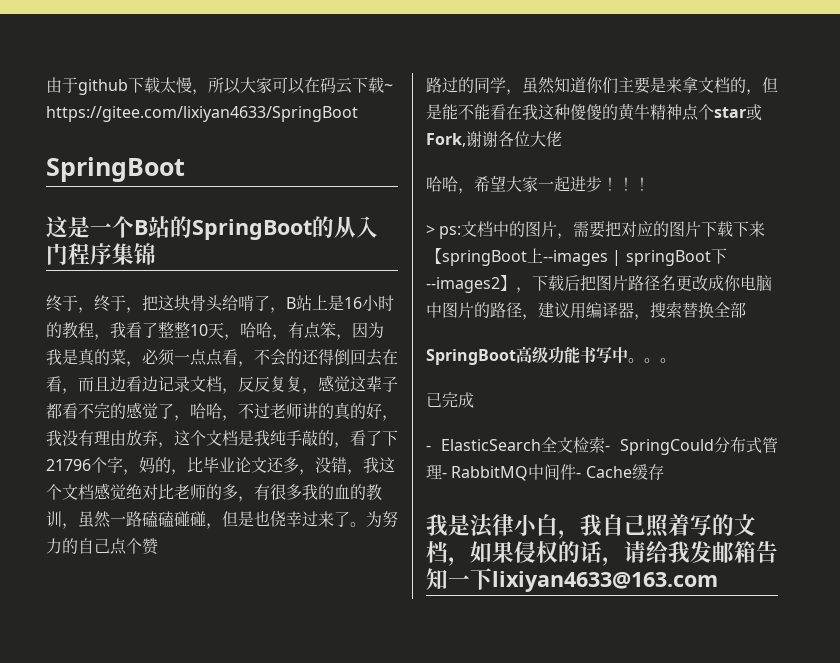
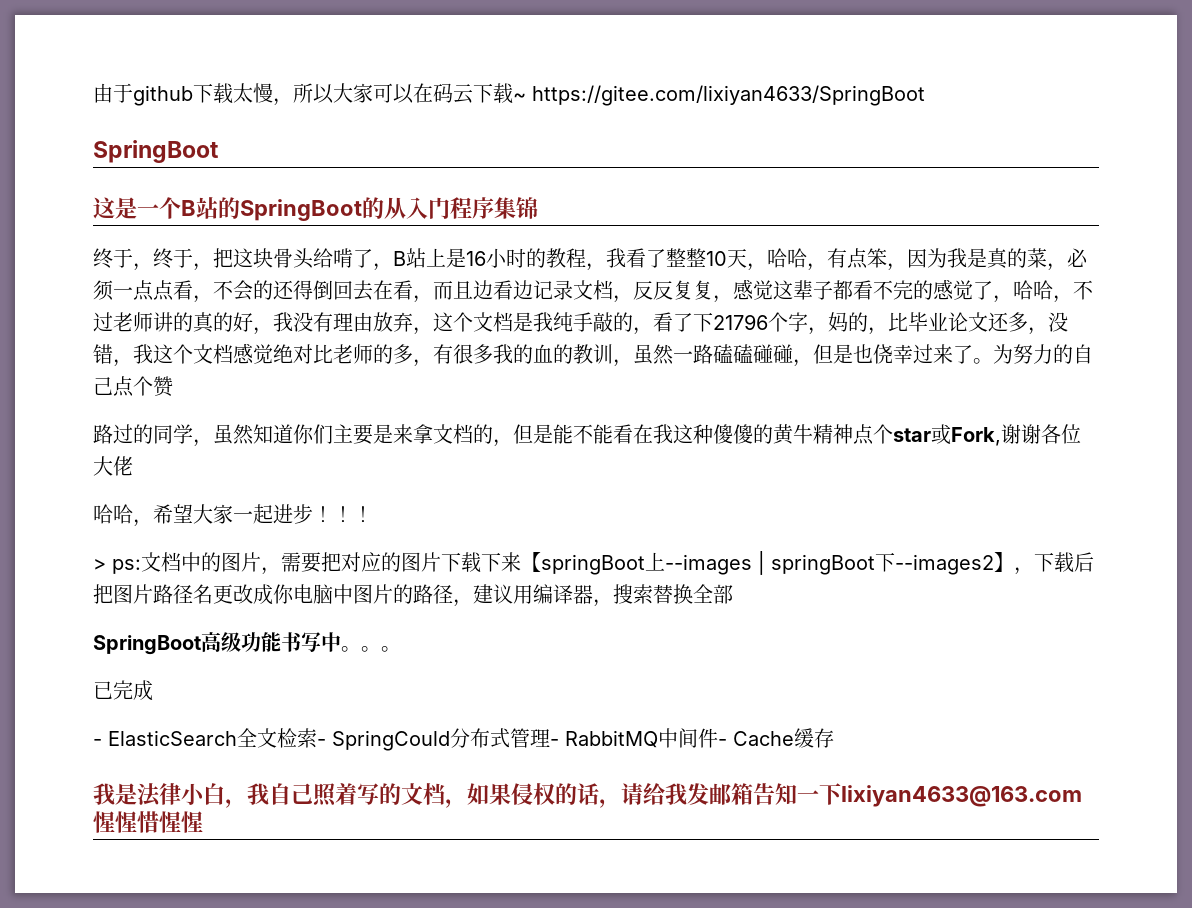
- 我是法律小白，我自己照着写的文档，如果侵权的话，请给我发邮箱告知一下lixiyan4633@163.com
+ 我是法律小白，我自己照着写的文档，如果侵权的话，请给我发邮箱告知一下lixiyan4633@163.com惺惺惜惺惺

